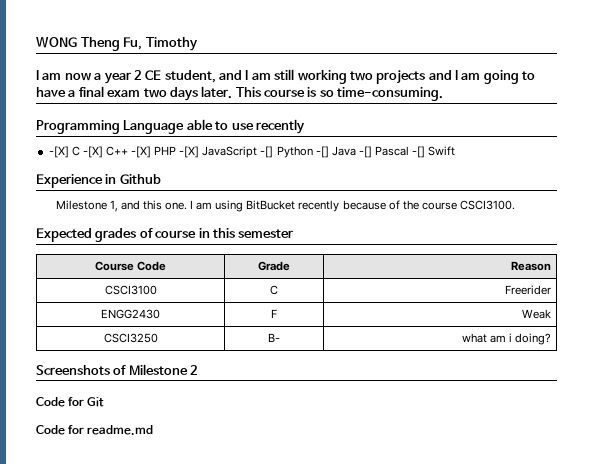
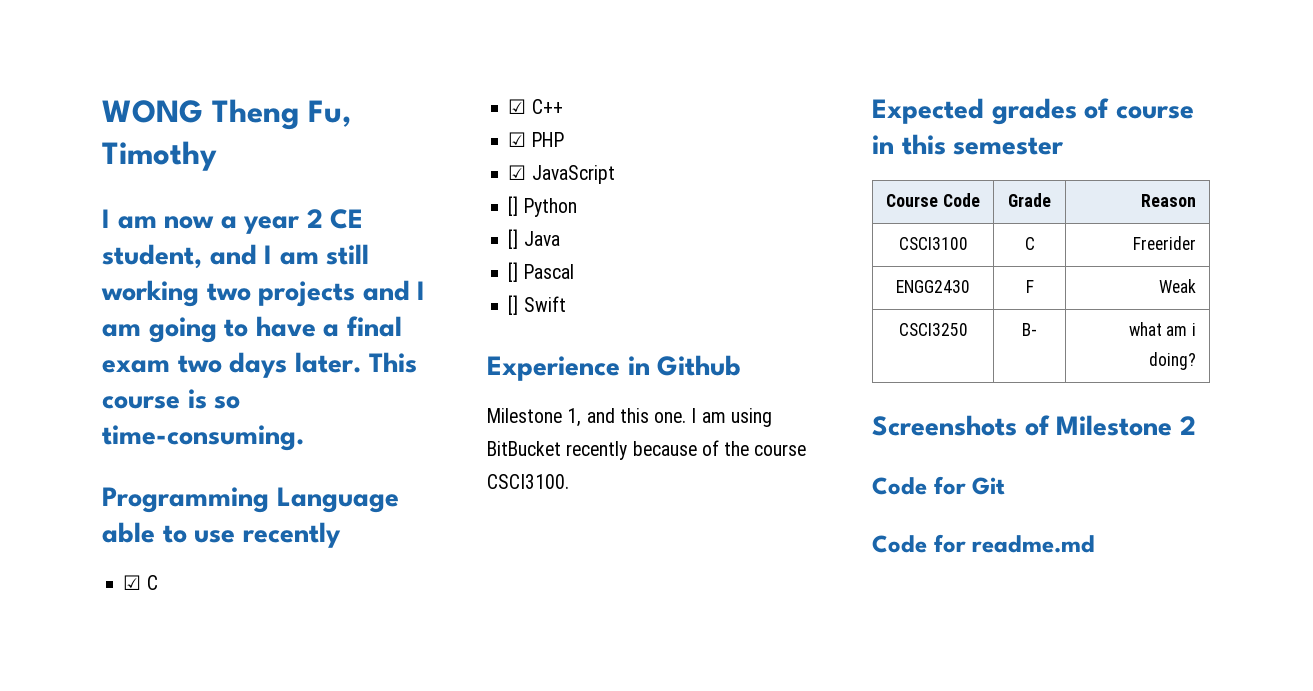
- -[X] C -[X] C++ -[X] PHP -[X] JavaScript -[] Python -[] Java -[] Pascal -[] Swift
+ ☑ C
+ ☑ C++
+ ☑ PHP
+ ☑ JavaScript
+ [] Python
+ [] Java
+ [] Pascal
+ [] Swift

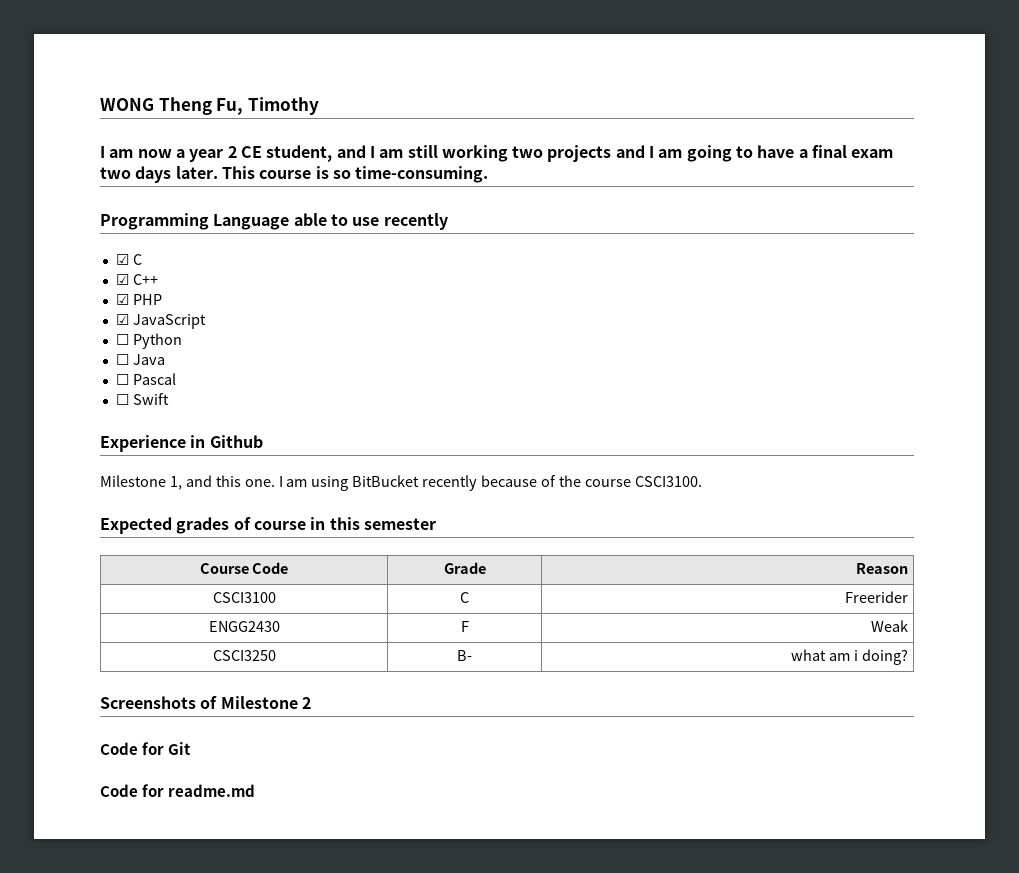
- [] Python
+ ☐ Python
- [] Java
+ ☐ Java
- [] Pascal
+ ☐ Pascal
- [] Swift
+ ☐ Swift

